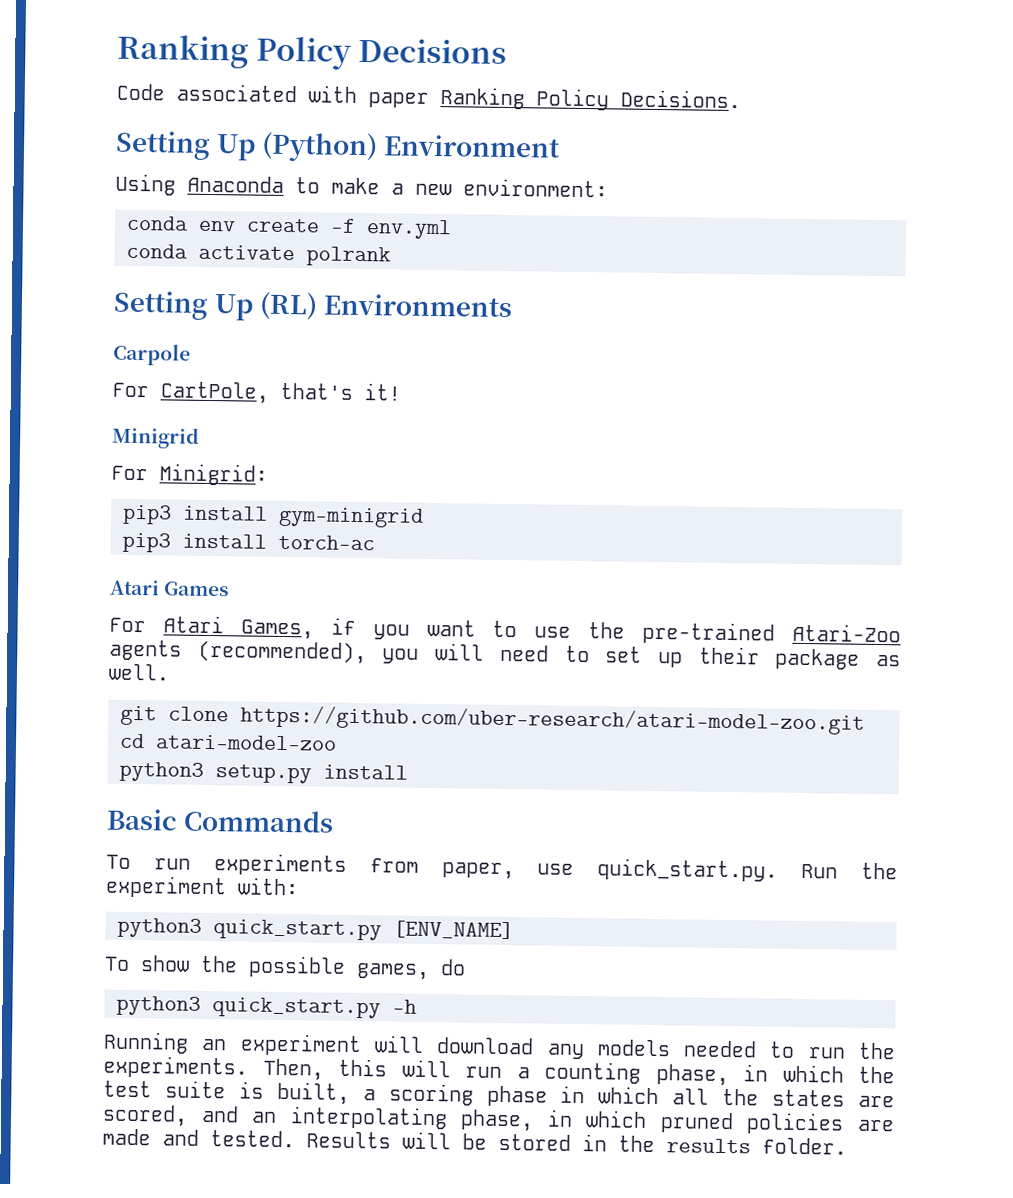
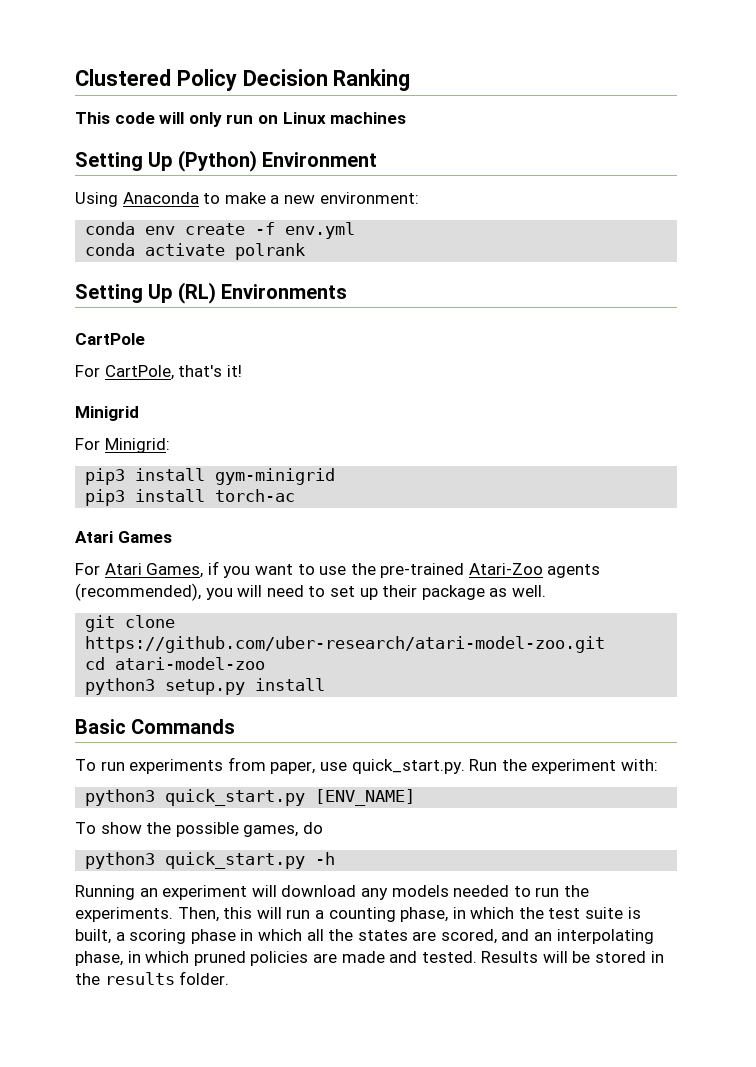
- Ranking Policy Decisions
- Code associated with paper Ranking Policy Decisions.
+ Clustered Policy Decision Ranking
+ This code will only run on Linux machines
- Carpole
+ CartPole

